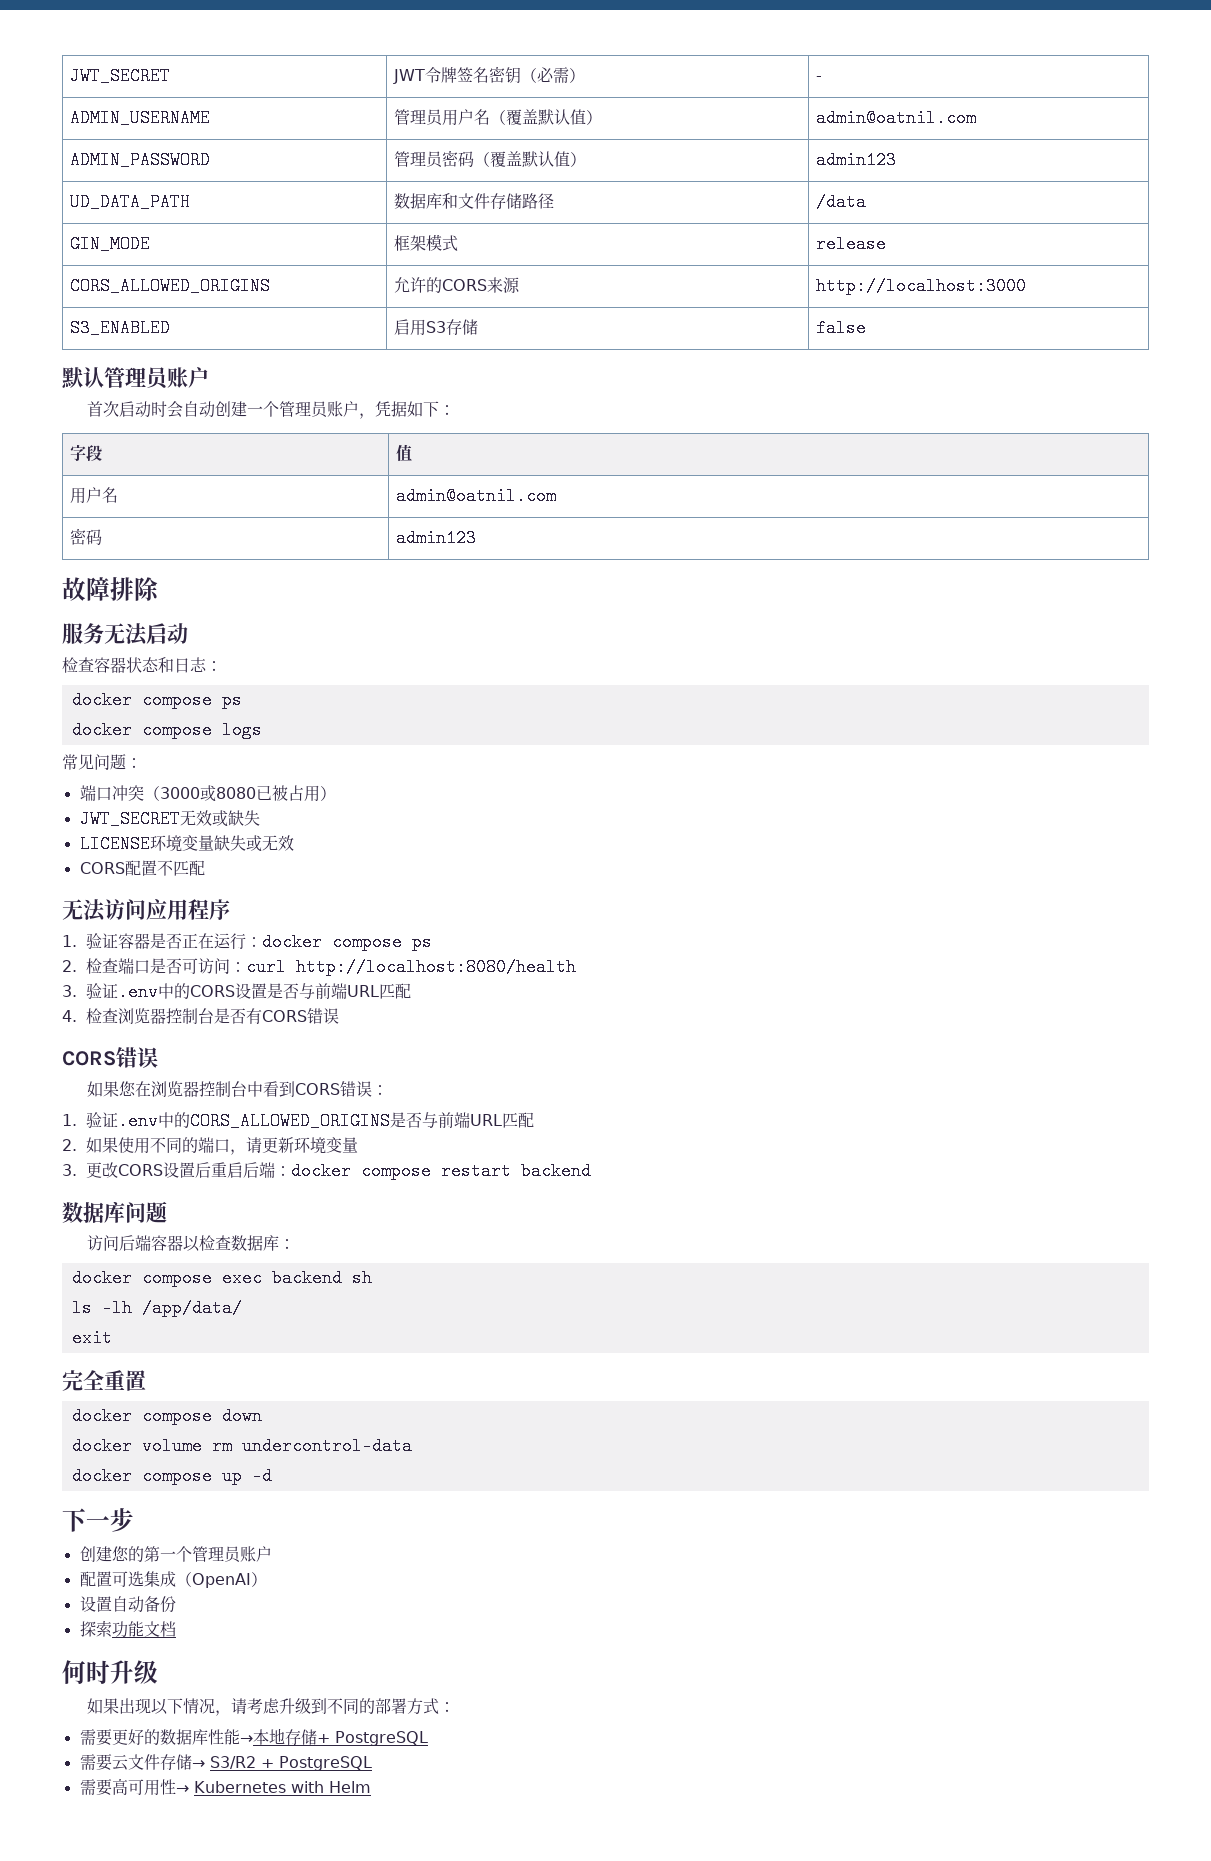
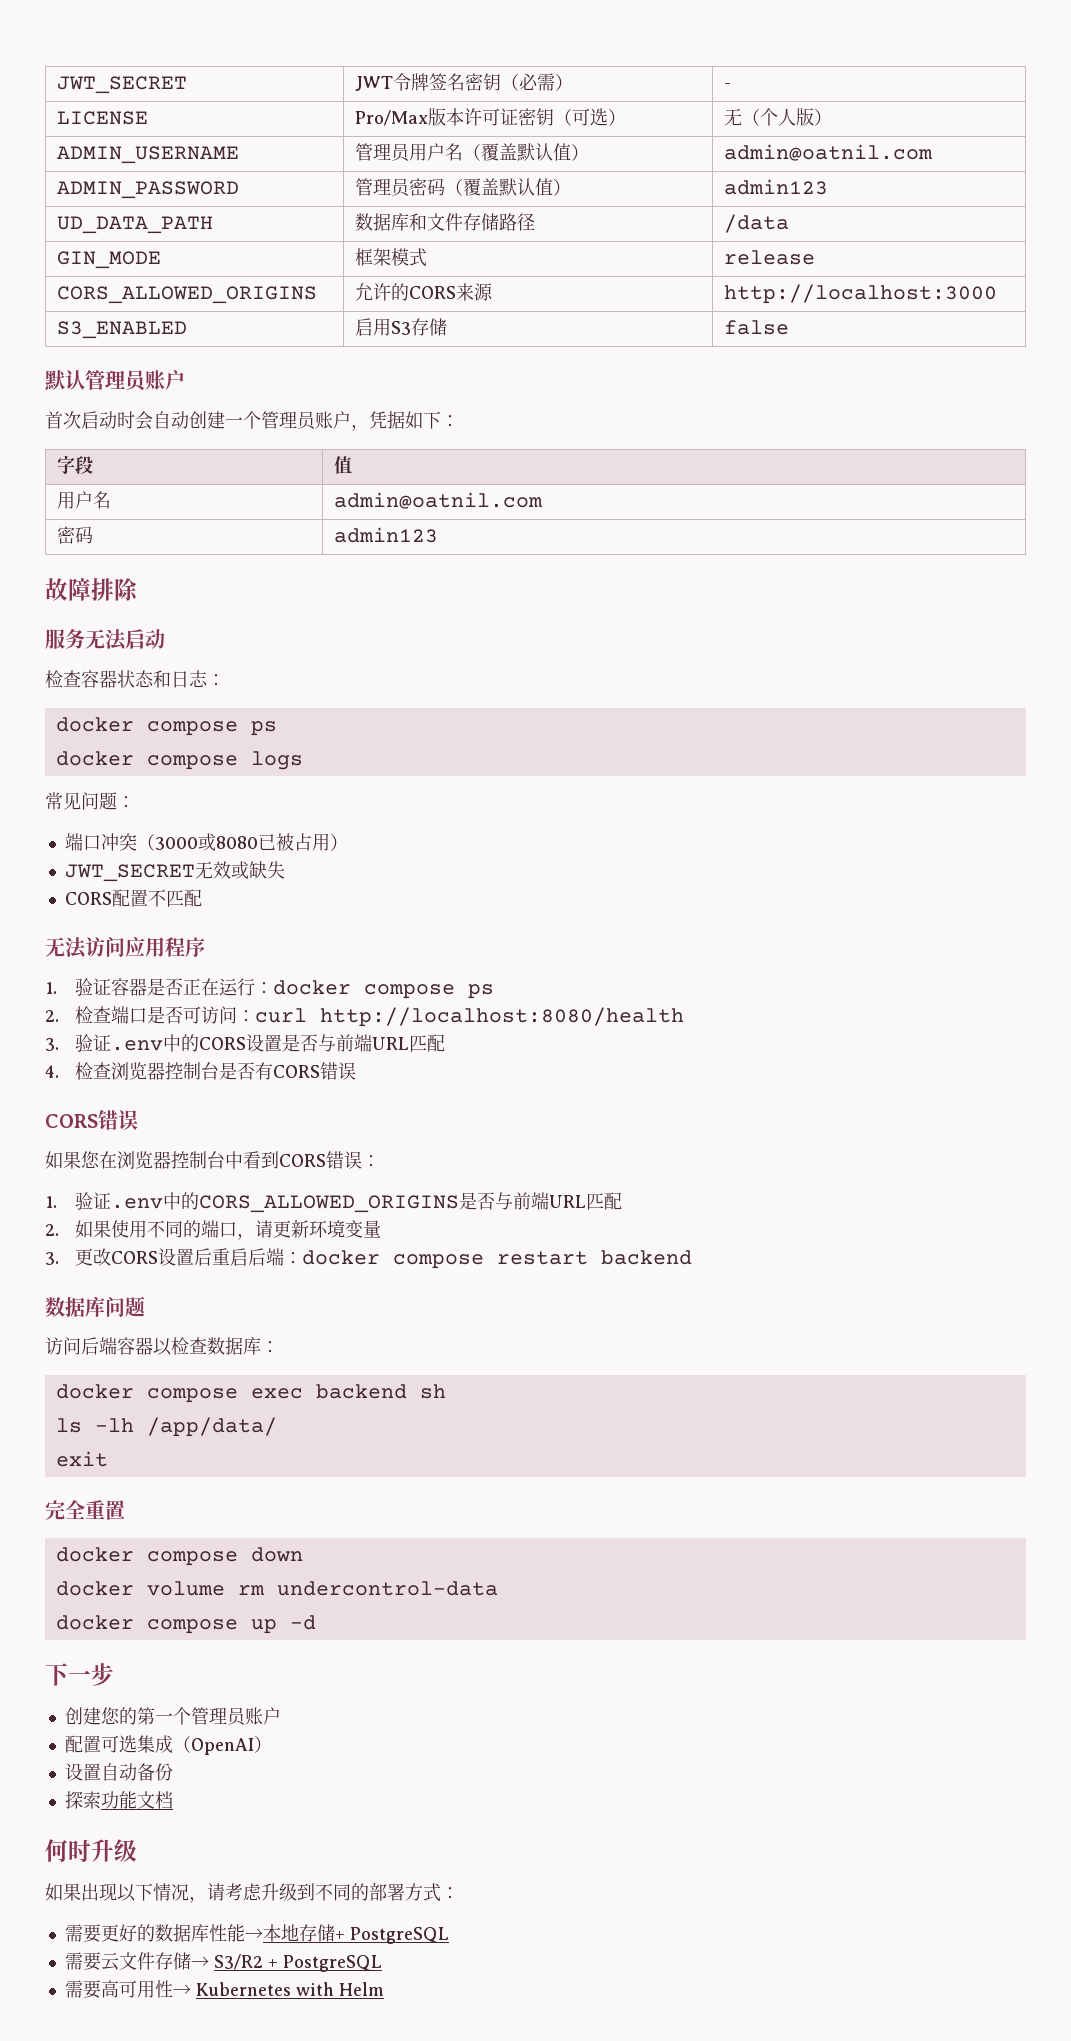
+ LICENSE | Pro/Max版本许可证密钥（可选） | 无（个人版）
- LICENSE环境变量缺失或无效

